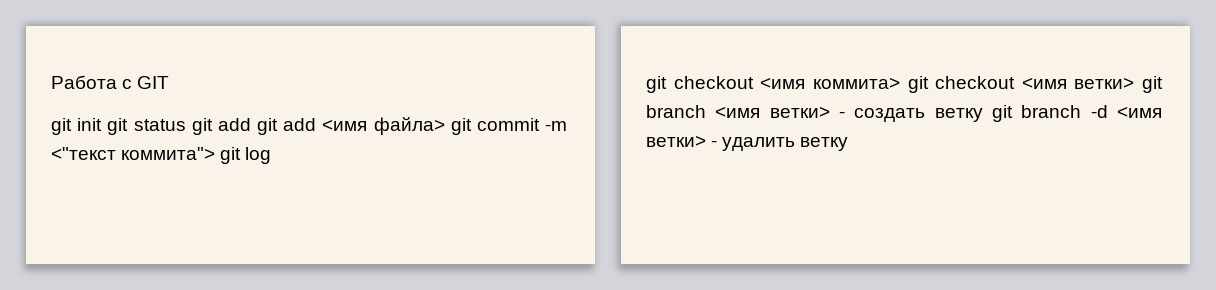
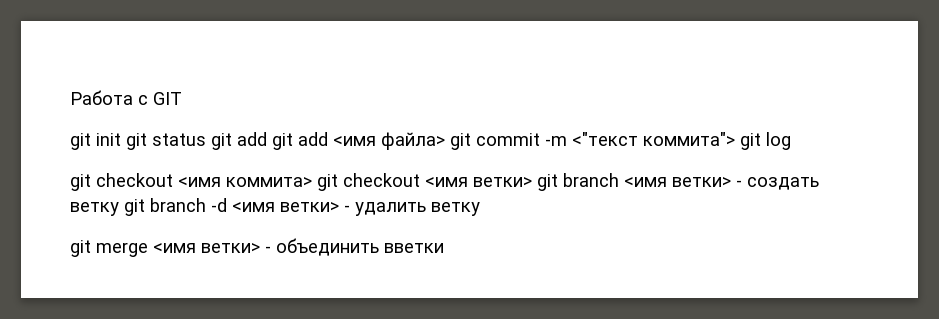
+ git merge <имя ветки> - объединить вветки

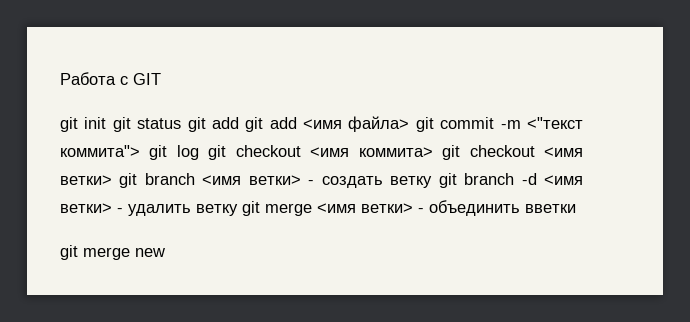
- git init git status git add git add <имя файла> git commit -m <"текст коммита"> git log
- git checkout <имя коммита> git checkout <имя ветки> git branch <имя ветки> - создать ветку git branch -d <имя ветки> - удалить ветку
- git merge <имя ветки> - объединить вветки
+ git init git status git add git add <имя файла> git commit -m <"текст коммита"> git log git checkout <имя коммита> git checkout <имя ветки> git branch <имя ветки> - создать ветку git branch -d <имя ветки> - удалить ветку git merge <имя ветки> - объединить вветки
+ git merge new

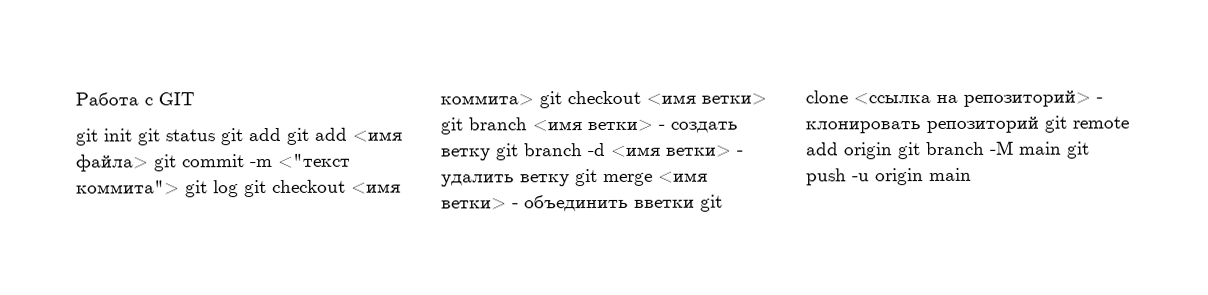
- git init git status git add git add <имя файла> git commit -m <"текст коммита"> git log git checkout <имя коммита> git checkout <имя ветки> git branch <имя ветки> - создать ветку git branch -d <имя ветки> - удалить ветку git merge <имя ветки> - объединить вветки
- git merge new
+ git init git status git add git add <имя файла> git commit -m <"текст коммита"> git log git checkout <имя коммита> git checkout <имя ветки> git branch <имя ветки> - создать ветку git branch -d <имя ветки> - удалить ветку git merge <имя ветки> - объединить вветки git clone <ссылка на репозиторий> - клонировать репозиторий git remote add origin git branch -M main git push -u origin main

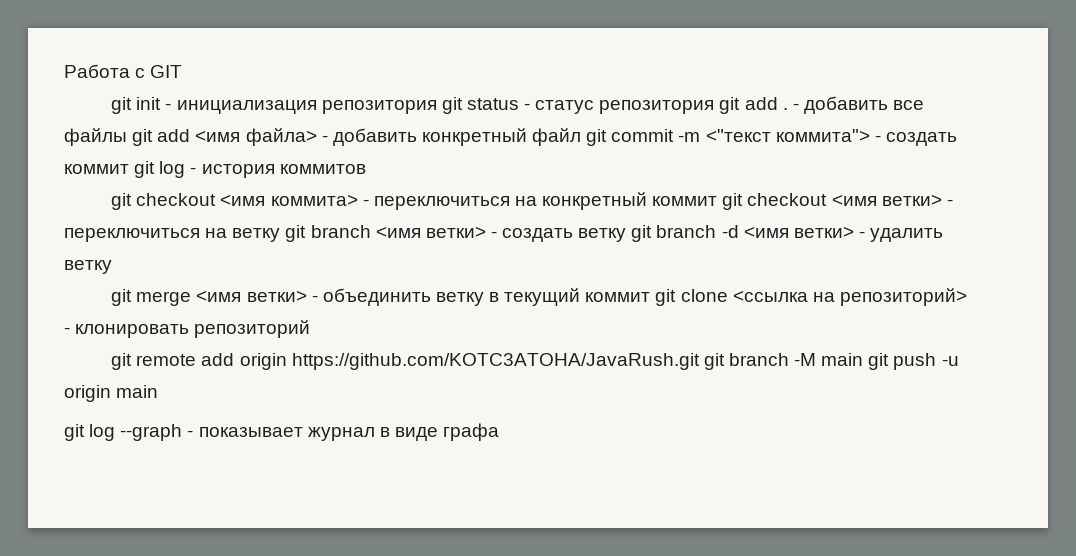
- git init git status git add git add <имя файла> git commit -m <"текст коммита"> git log git checkout <имя коммита> git checkout <имя ветки> git branch <имя ветки> - создать ветку git branch -d <имя ветки> - удалить ветку git merge <имя ветки> - объединить вветки git clone <ссылка на репозиторий> - клонировать репозиторий git remote add origin git branch -M main git push -u origin main
+ git init - инициализация репозитория git status - статус репозитория git add . - добавить все файлы git add <имя файла> - добавить конкретный файл git commit -m <"текст коммита"> - создать коммит git log - история коммитов
+ git checkout <имя коммита> - переключиться на конкретный коммит git checkout <имя ветки> - переключиться на ветку git branch <имя ветки> - создать ветку git branch -d <имя ветки> - удалить ветку
+ git merge <имя ветки> - объединить ветку в текущий коммит git clone <ссылка на репозиторий> - клонировать репозиторий
+ git remote add origin https://github.com/KOTC3ATOHA/JavaRush.git git branch -M main git push -u origin main
+ git log --graph - показывает журнал в виде графа

